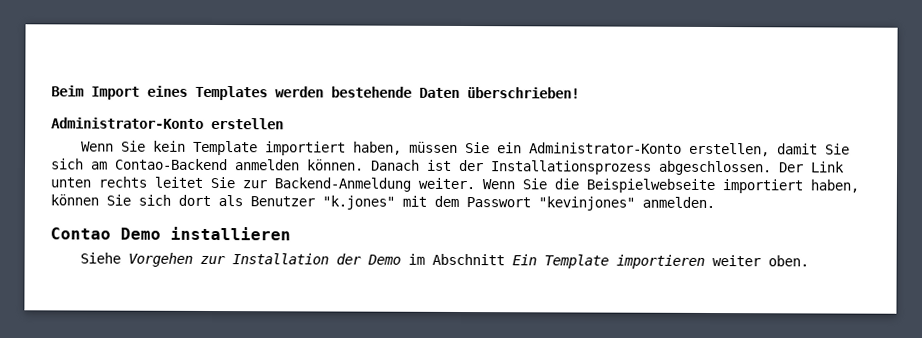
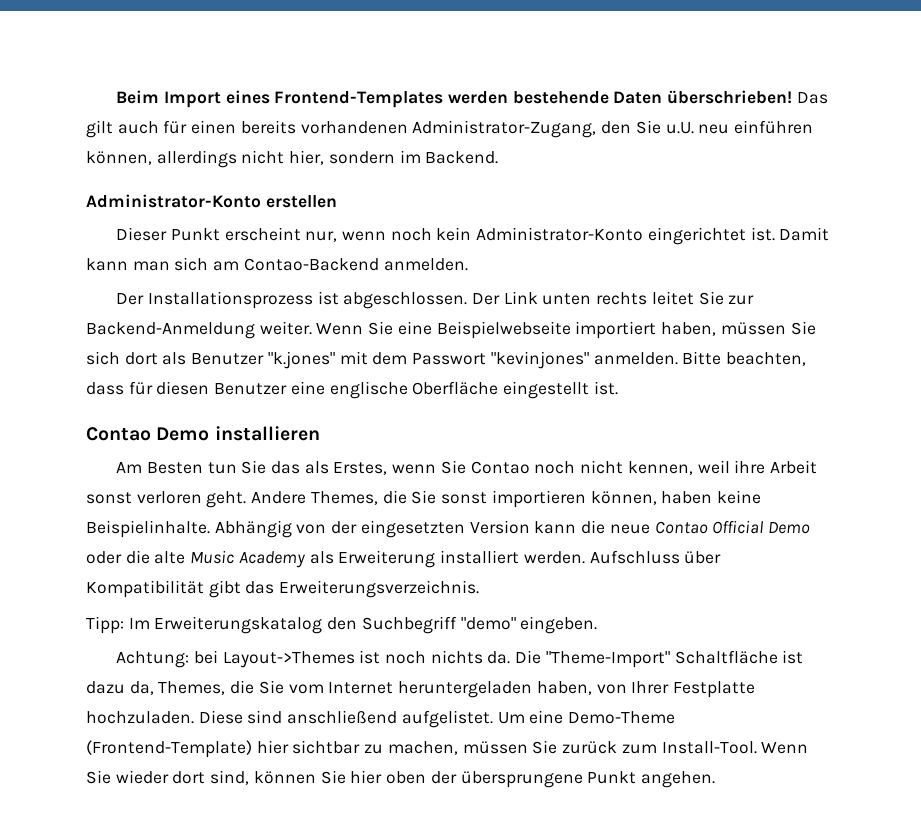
- Beim Import eines Templates werden bestehende Daten überschrieben!
+ Beim Import eines Frontend-Templates werden bestehende Daten überschrieben! Das gilt auch für einen bereits vorhandenen Administrator-Zugang, den Sie u.U. neu einführen können, allerdings nicht hier, sondern im Backend.
  Administrator-Konto erstellen
- Wenn Sie kein Template importiert haben, müssen Sie ein Administrator-Konto erstellen, damit Sie sich am Contao-Backend anmelden können. Danach ist der Installationsprozess abgeschlossen.
+ Dieser Punkt erscheint nur, wenn noch kein Administrator-Konto eingerichtet ist. Damit kann man sich am Contao-Backend anmelden.
+ Der Installationsprozess ist abgeschlossen.
- Wenn Sie die Beispielwebseite importiert haben, können Sie sich dort als Benutzer "k.jones" mit dem Passwort "kevinjones" anmelden.
+ Wenn Sie eine Beispielwebseite importiert haben, müssen Sie sich dort als Benutzer "k.jones" mit dem Passwort "kevinjones" anmelden. Bitte beachten, dass für diesen Benutzer eine englische Oberfläche eingestellt ist.
  Contao Demo installieren
- Siehe Vorgehen zur Installation der Demo im Abschnitt Ein Template importieren weiter oben.
+ Am Besten tun Sie das als Erstes, wenn Sie Contao noch nicht kennen, weil ihre Arbeit sonst verloren geht. Andere Themes, die Sie sonst importieren können, haben keine Beispielinhalte. Abhängig von der eingesetzten Version kann die neue Contao Official Demo oder die alte Music Academy als Erweiterung installiert werden. Aufschluss über Kompatibilität gibt das Erweiterungsverzeichnis.
+ Tipp: Im Erweiterungskatalog den Suchbegriff "demo" eingeben.
+ Achtung: bei Layout->Themes ist noch nichts da. Die "Theme-Import" Schaltfläche ist dazu da, Themes, die Sie vom Internet heruntergeladen haben, von Ihrer Festplatte hochzuladen. Diese sind anschließend aufgelistet. Um eine Demo-Theme (Frontend-Template) hier sichtbar zu machen, müssen Sie zurück zum Install-Tool. Wenn Sie wieder dort sind, können Sie hier oben der übersprungene Punkt angehen.

